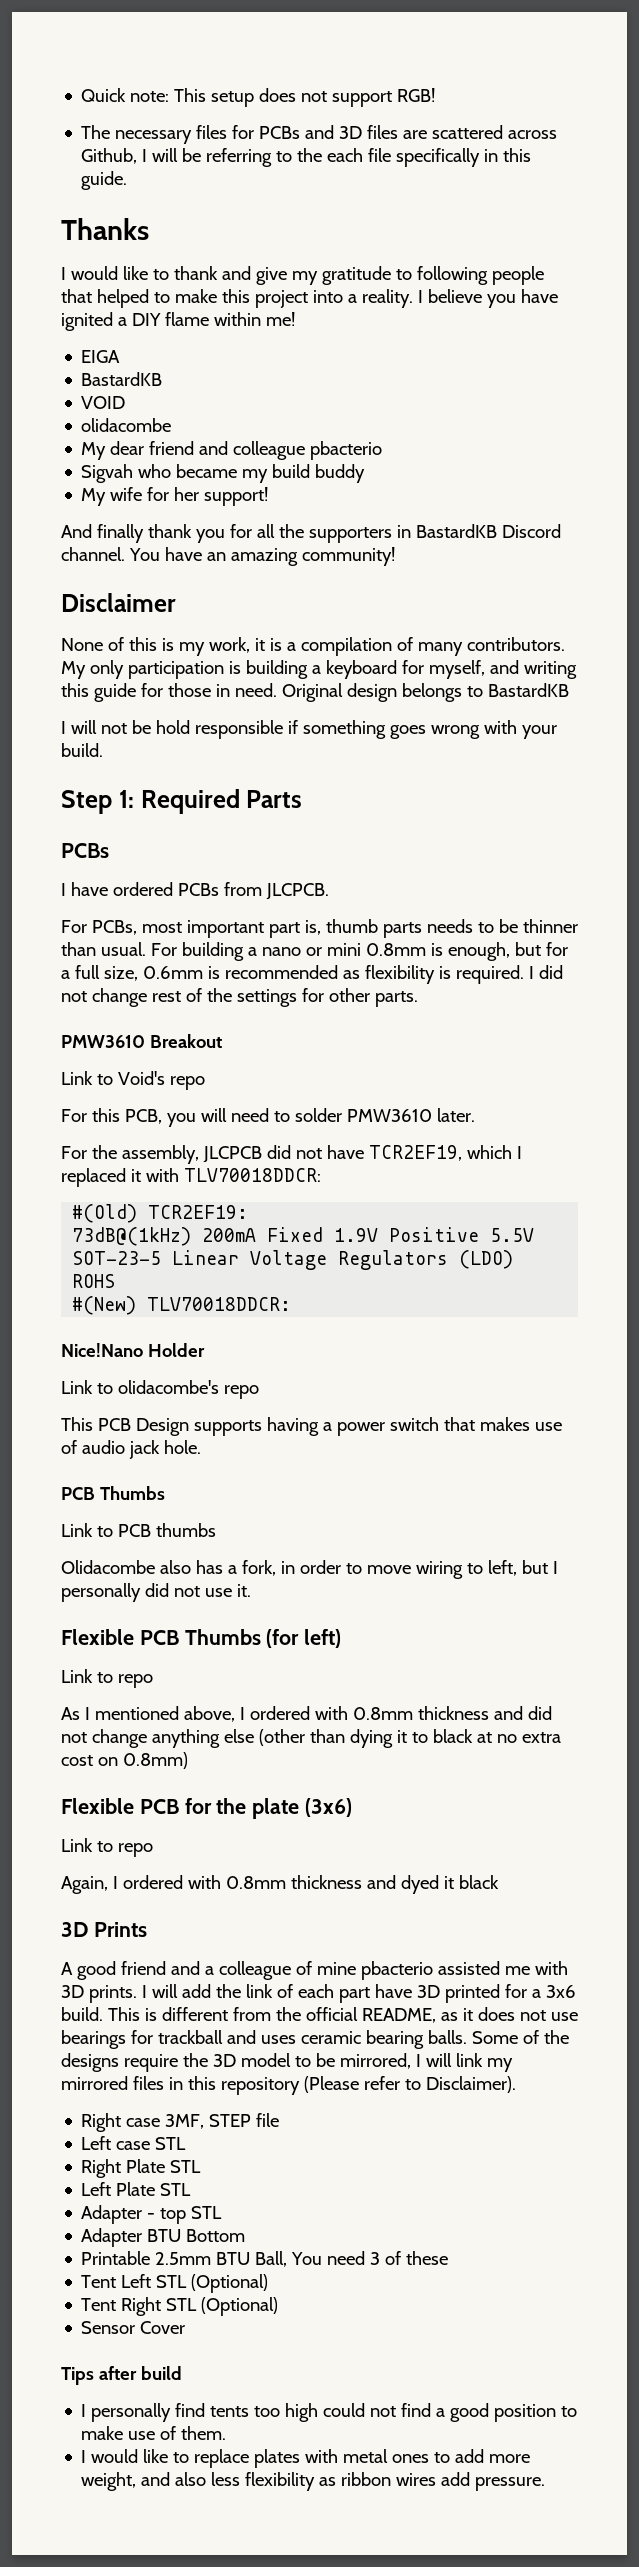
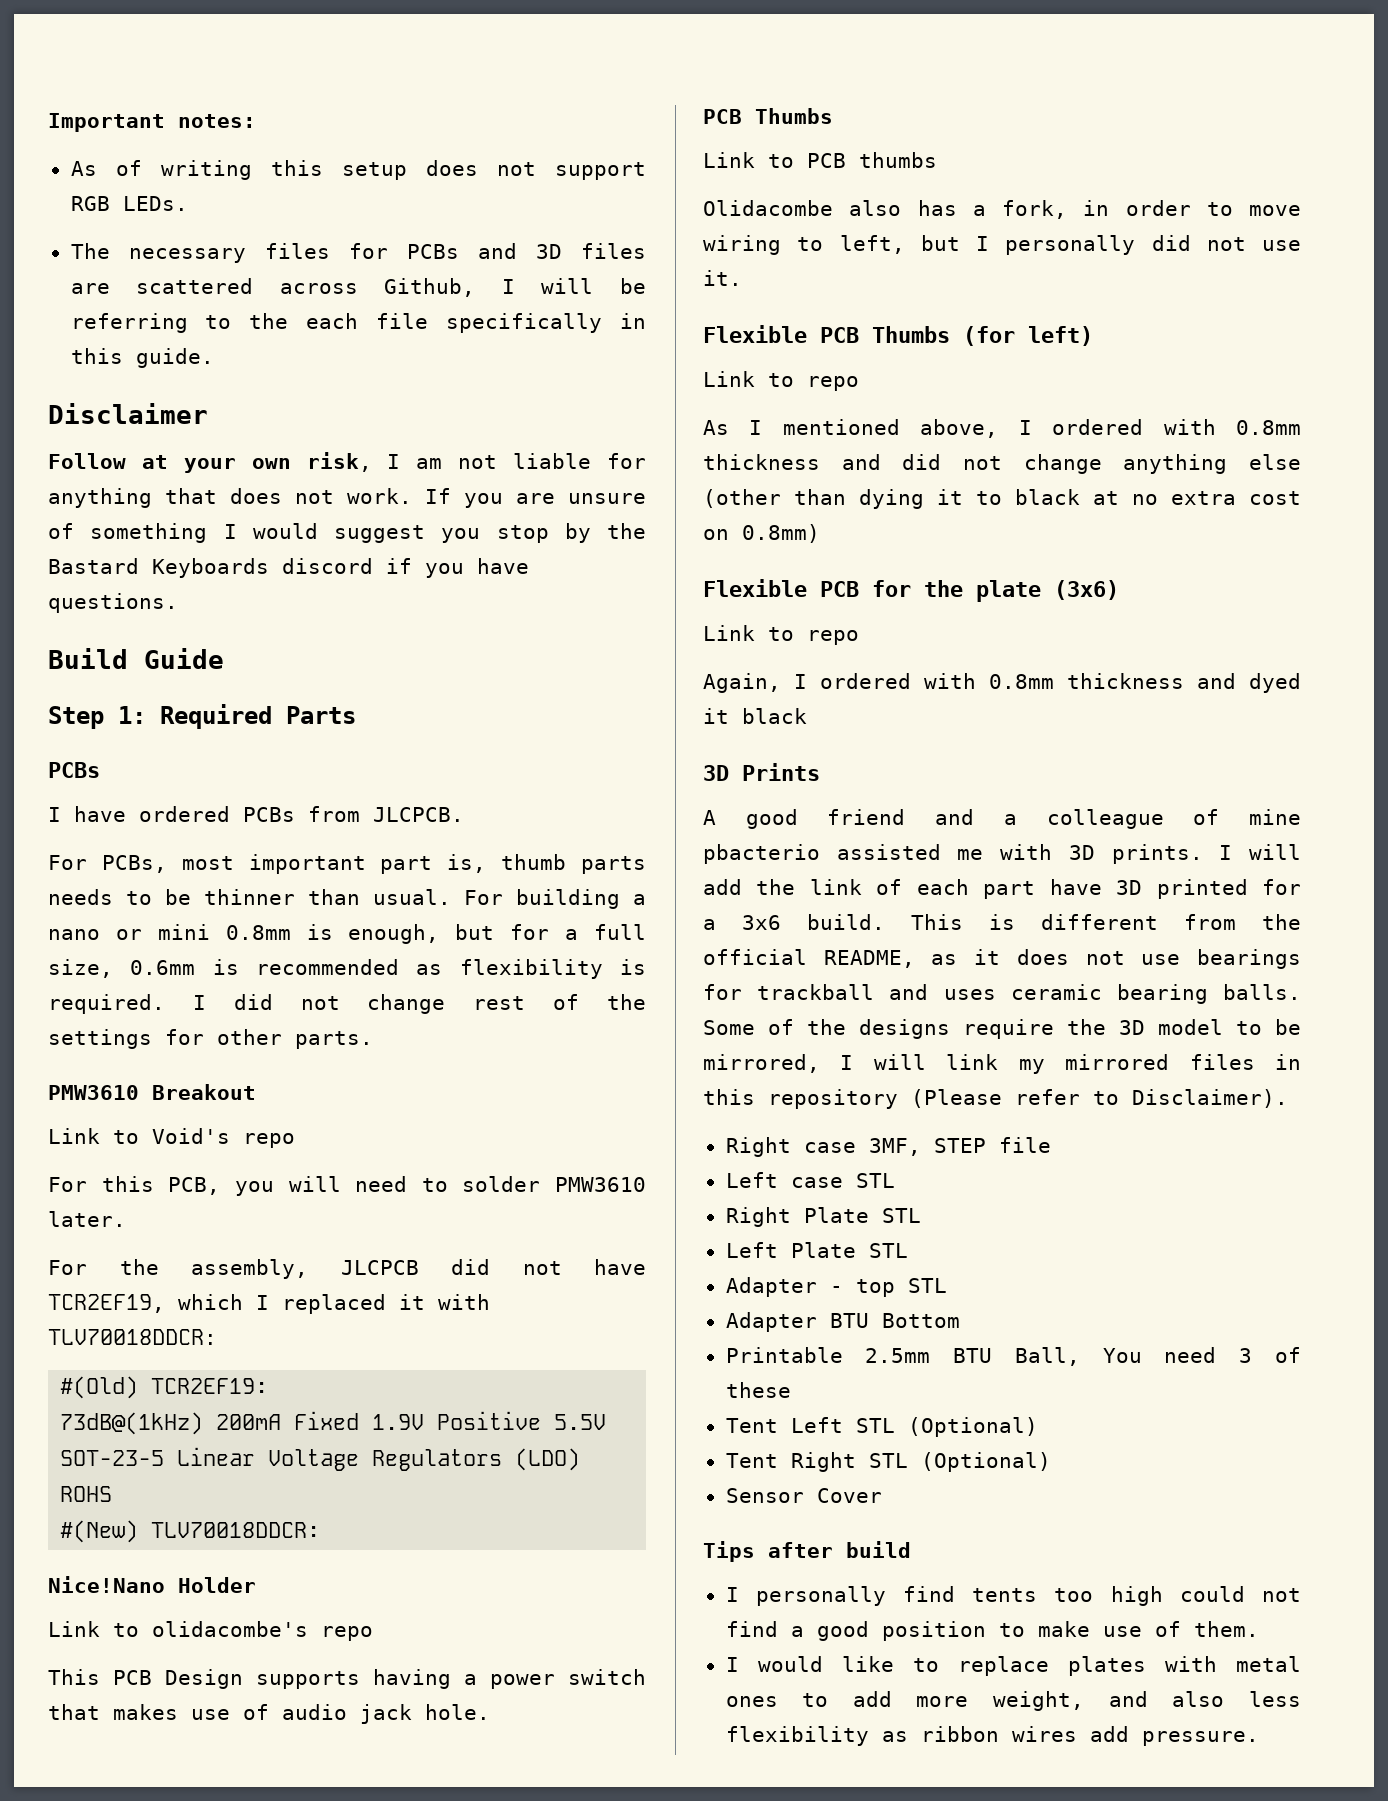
- Quick note: This setup does not support RGB!
+ Important notes:
+ As of writing this setup does not support RGB LEDs.
- Thanks
- I would like to thank and give my gratitude to following people that helped to make this project into a reality. I believe you have ignited a DIY flame within me!
- EIGA
- BastardKB
- VOID
- olidacombe
- My dear friend and colleague pbacterio
- Sigvah who became my build buddy
- My wife for her support!
- And finally thank you for all the supporters in BastardKB Discord channel. You have an amazing community!
  Disclaimer
- None of this is my work, it is a compilation of many contributors. My only participation is building a keyboard for myself, and writing this guide for those in need. Original design belongs to BastardKB
- I will not be hold responsible if something goes wrong with your build.
+ Follow at your own risk, I am not liable for anything that does not work. If you are unsure of something I would suggest you stop by the Bastard Keyboards discord if you have questions.
+ Build Guide

